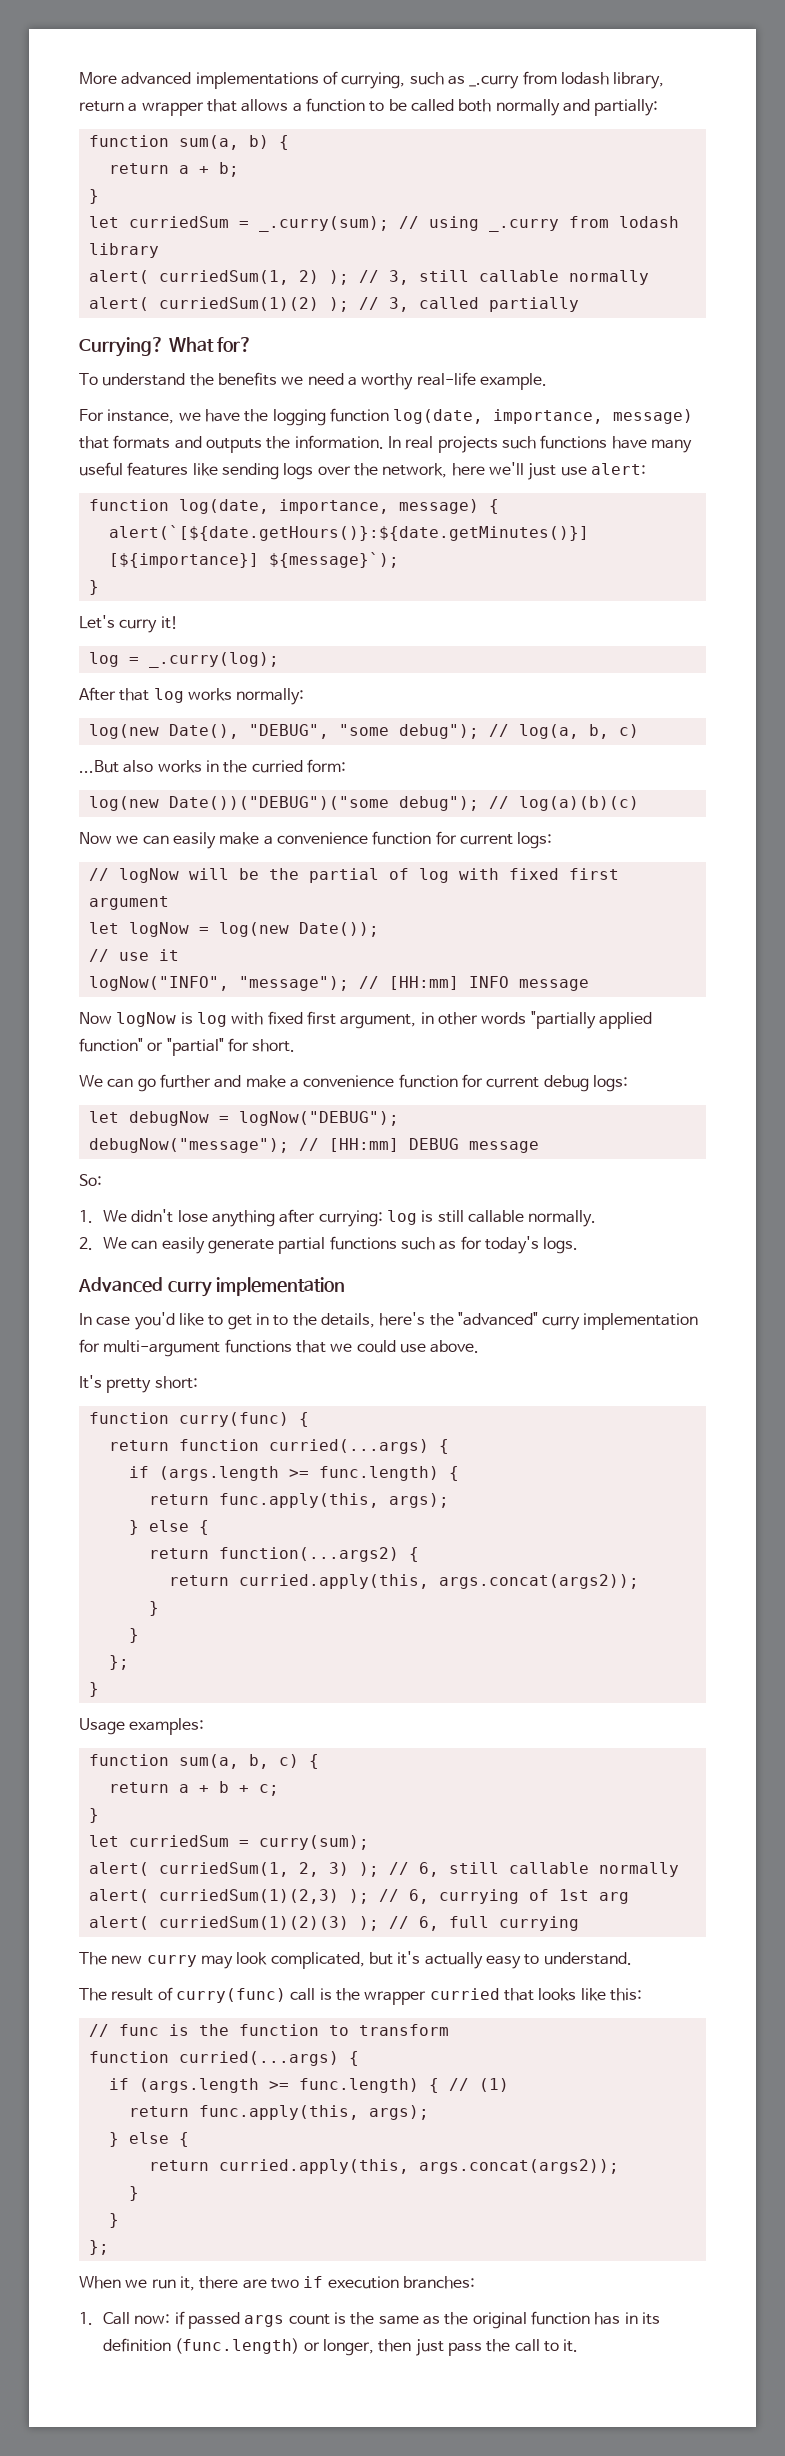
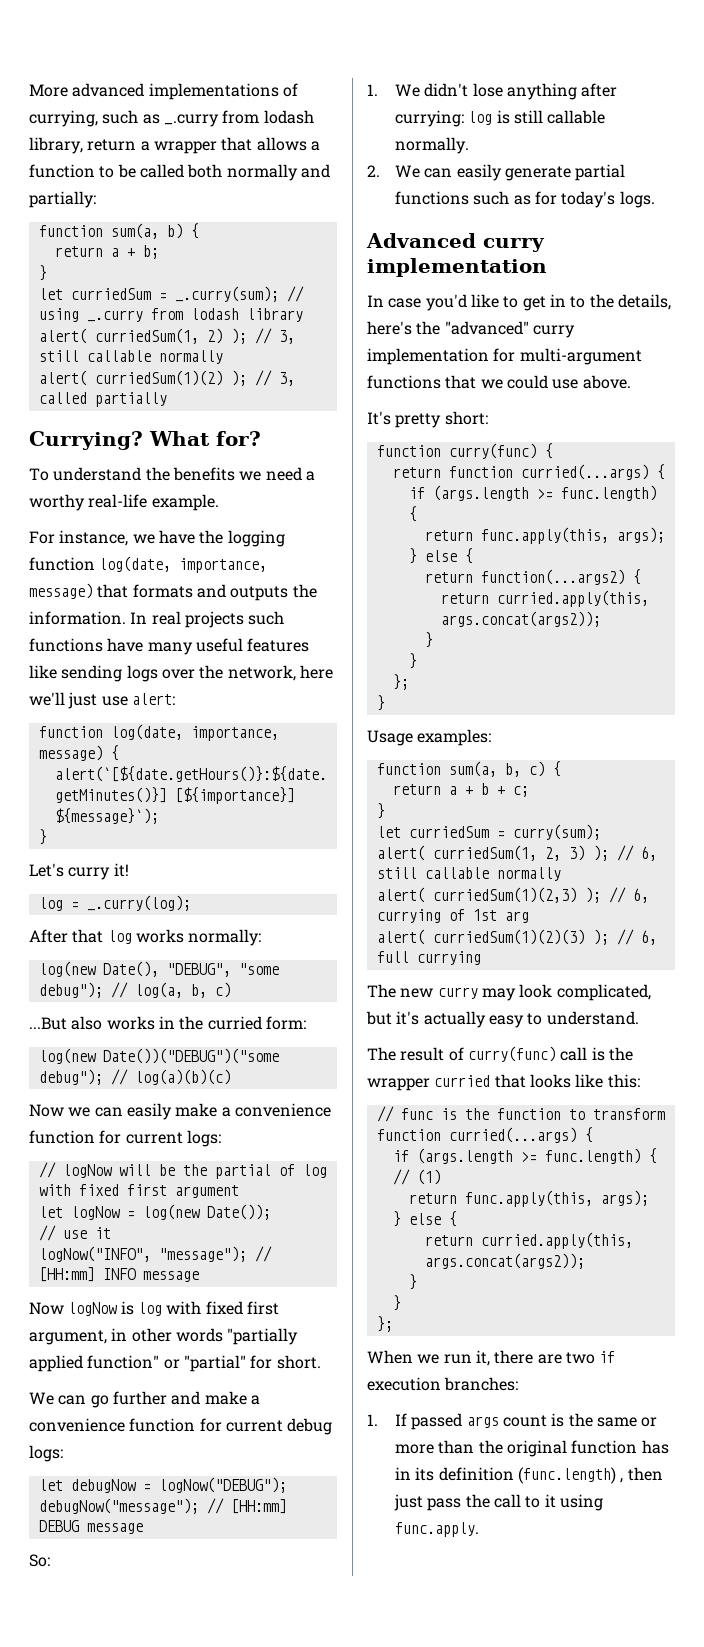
- 1. Call now: if passed args count is the same as the original function has in its definition (func.length) or longer, then just pass the call to it.
+ 1. If passed args count is the same or more than the original function has in its definition (func.length) , then just pass the call to it using func.apply.

